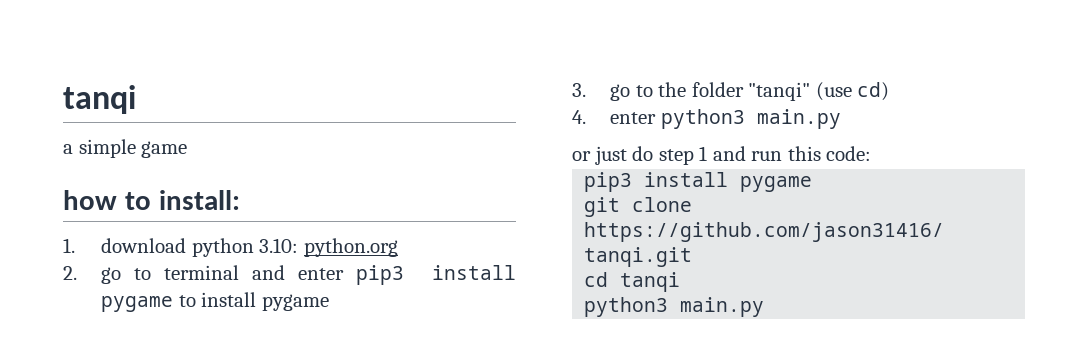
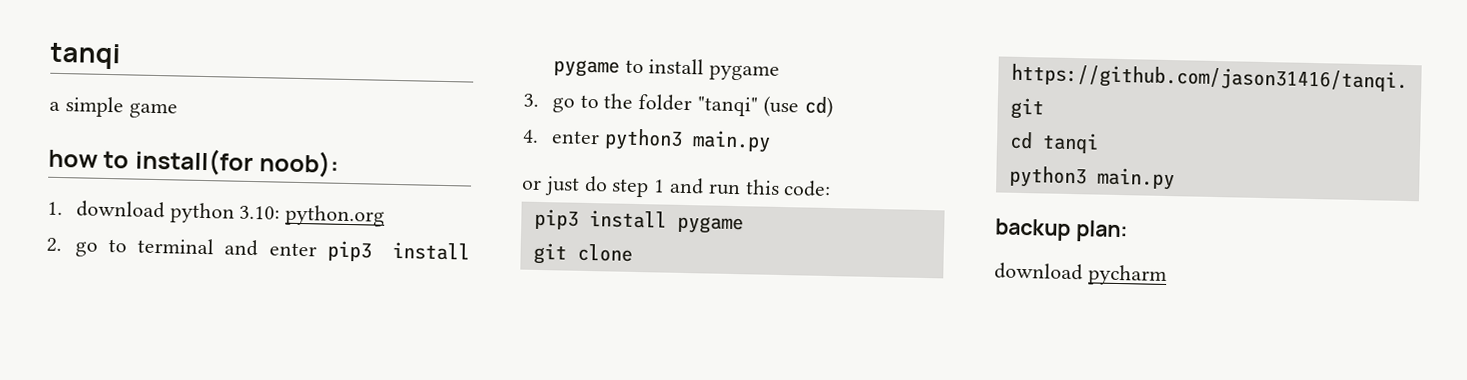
- how to install:
+ how to install(for noob):
+ backup plan:
+ download pycharm

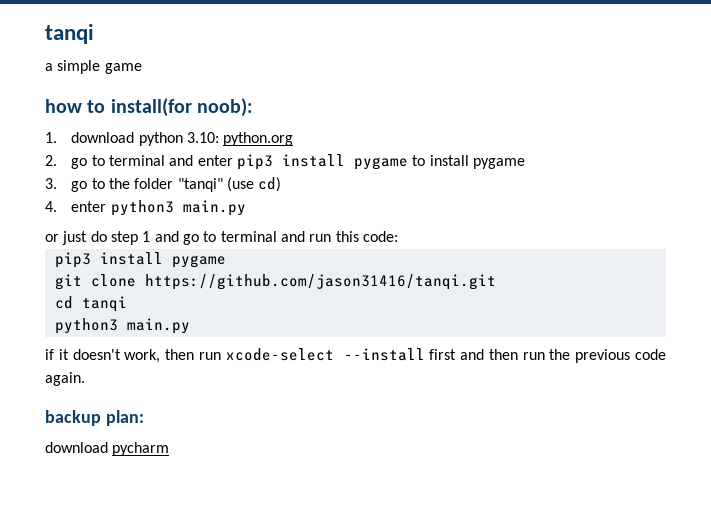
- or just do step 1 and run this code:
+ or just do step 1 and go to terminal and run this code:
+ if it doesn't work, then run xcode-select --install first and then run the previous code again.

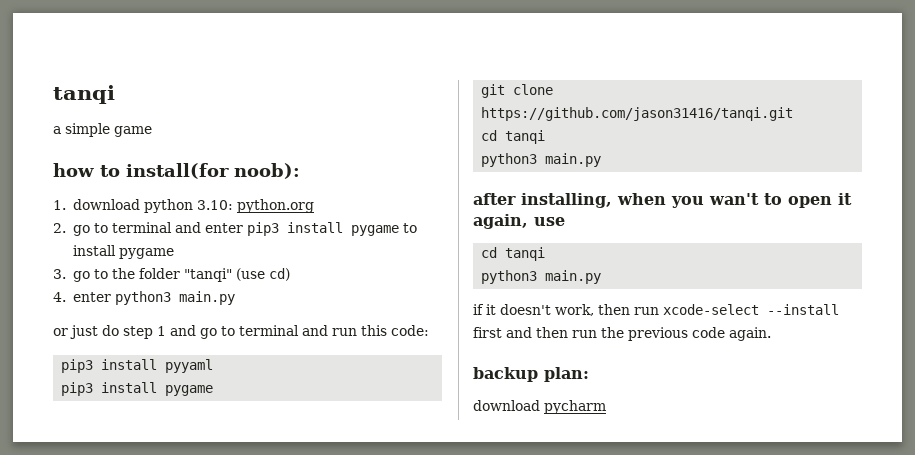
+ pip3 install pyyaml
+ after installing, when you wan't to open it again, use
+ cd tanqi
+ python3 main.py

